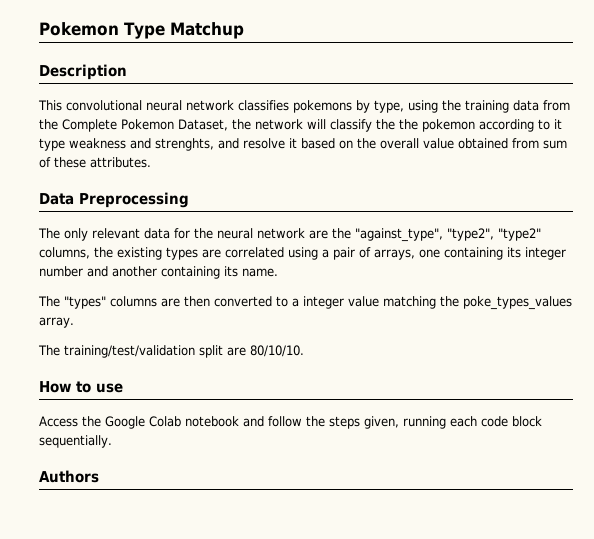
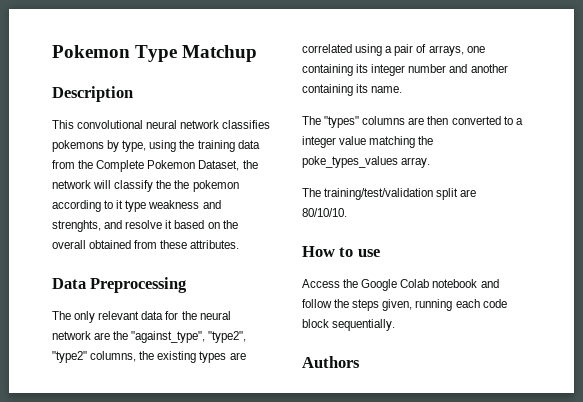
- This convolutional neural network classifies pokemons by type, using the training data from the Complete Pokemon Dataset, the network will classify the the pokemon according to it type weakness and strenghts, and resolve it based on the overall value obtained from sum of these attributes.
+ This convolutional neural network classifies pokemons by type, using the training data from the Complete Pokemon Dataset, the network will classify the the pokemon according to it type weakness and strenghts, and resolve it based on the overall obtained from these attributes.

